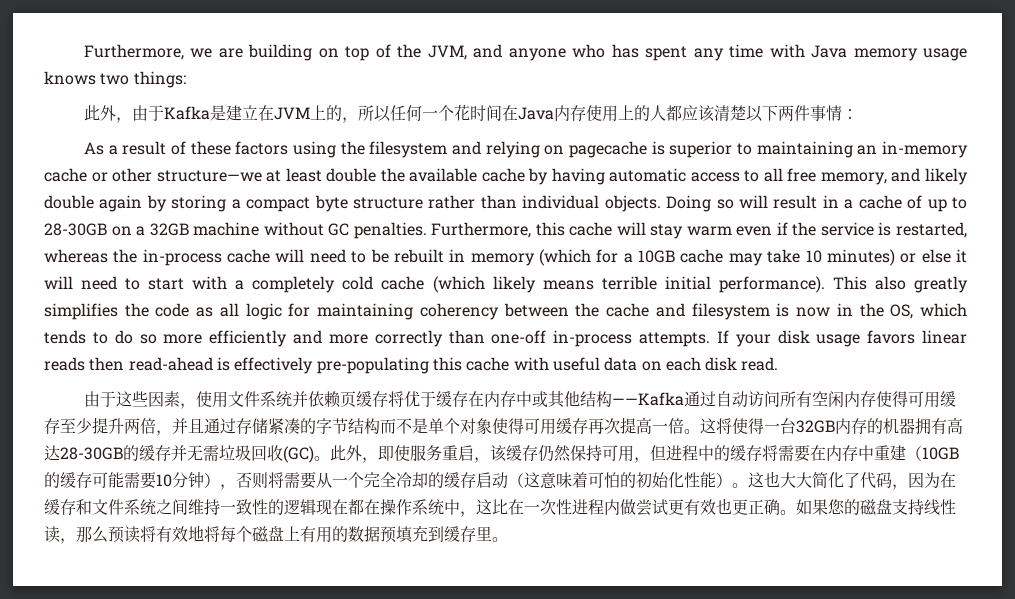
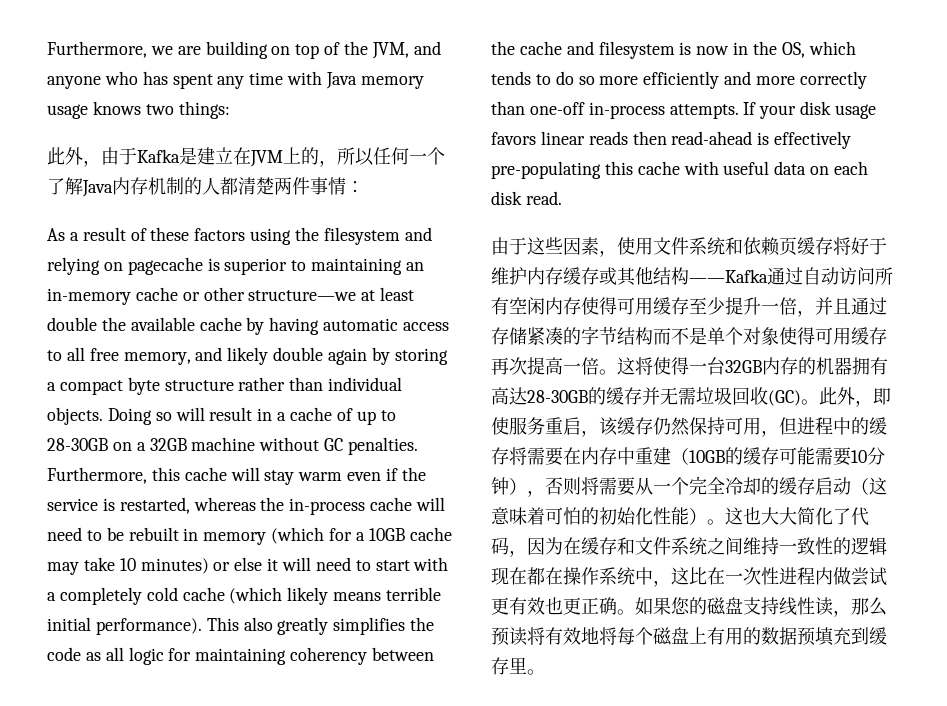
- 此外，由于Kafka是建立在JVM上的，所以任何一个花时间在Java内存使用上的人都应该清楚以下两件事情：
+ 此外，由于Kafka是建立在JVM上的，所以任何一个了解Java内存机制的人都清楚两件事情：
- 由于这些因素，使用文件系统并依赖页缓存将优于缓存在内存中或其他结构——Kafka通过自动访问所有空闲内存使得可用缓存至少提升两倍，并且通过存储紧凑的字节结构而不是单个对象使得可用缓存再次提高一倍。
+ 由于这些因素，使用文件系统和依赖页缓存将好于维护内存缓存或其他结构——Kafka通过自动访问所有空闲内存使得可用缓存至少提升一倍，并且通过存储紧凑的字节结构而不是单个对象使得可用缓存再次提高一倍。

